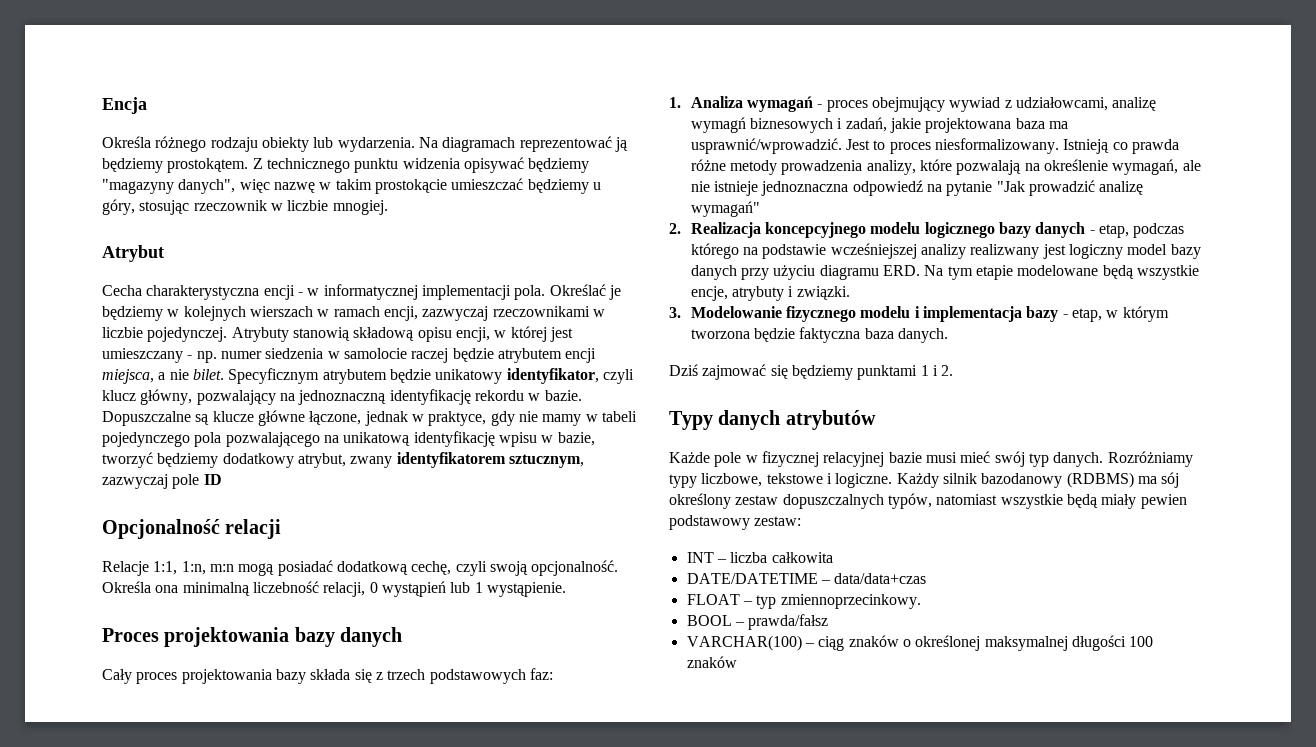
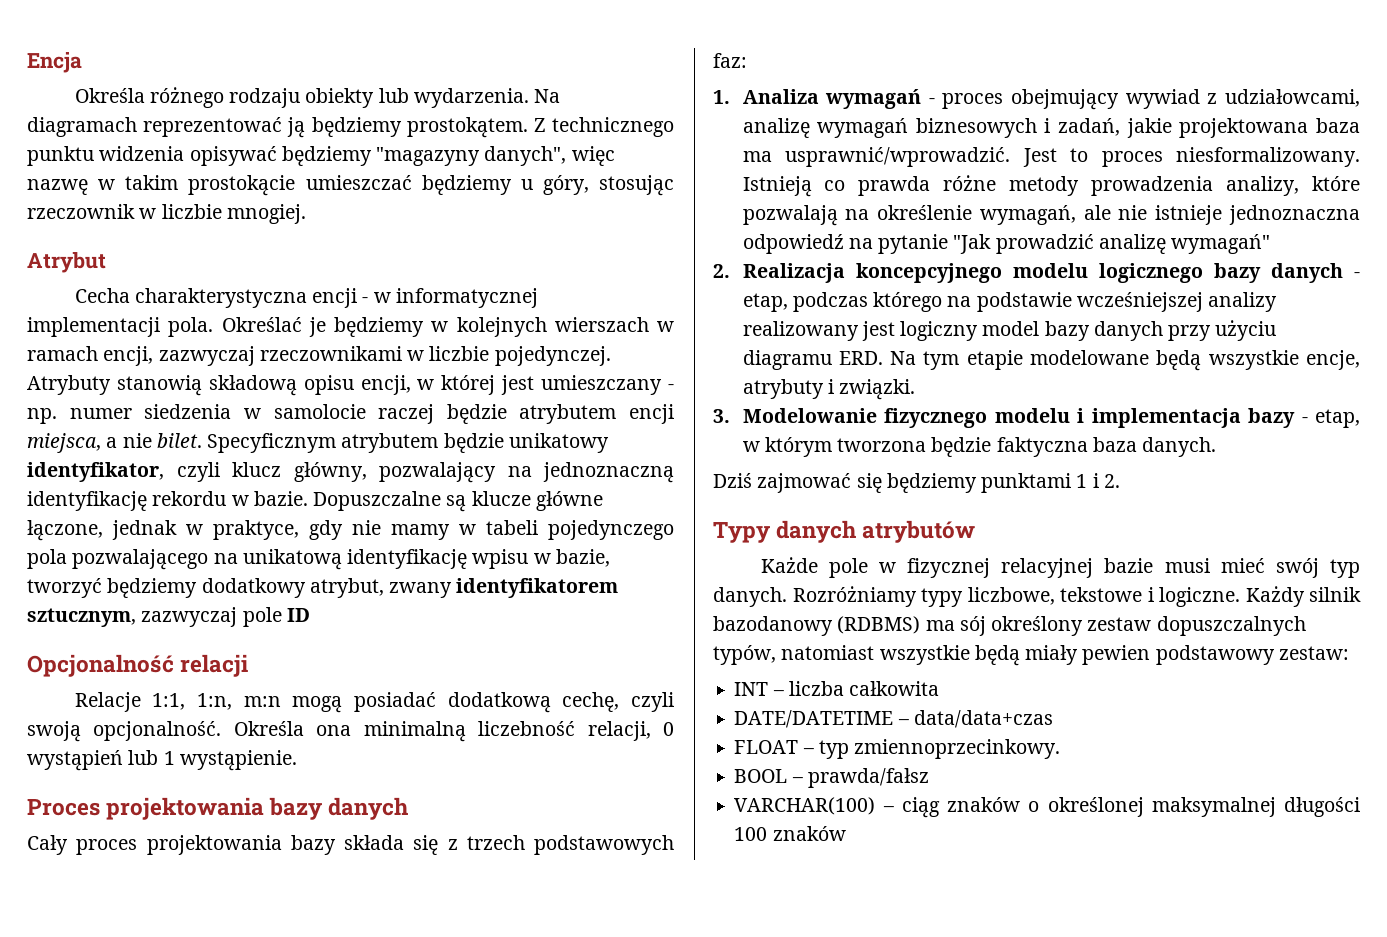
- 1. Analiza wymagań - proces obejmujący wywiad z udziałowcami, analizę wymagń biznesowych i zadań, jakie projektowana baza ma usprawnić/wprowadzić.
+ 1. Analiza wymagań - proces obejmujący wywiad z udziałowcami, analizę wymagań biznesowych i zadań, jakie projektowana baza ma usprawnić/wprowadzić.
- 2. Realizacja koncepcyjnego modelu logicznego bazy danych - etap, podczas którego na podstawie wcześniejszej analizy realizwany jest logiczny model bazy danych przy użyciu diagramu ERD. Na tym etapie modelowane będą wszystkie encje, atrybuty i związki.
+ 2. Realizacja koncepcyjnego modelu logicznego bazy danych - etap, podczas którego na podstawie wcześniejszej analizy realizowany jest logiczny model bazy danych przy użyciu diagramu ERD. Na tym etapie modelowane będą wszystkie encje, atrybuty i związki.

